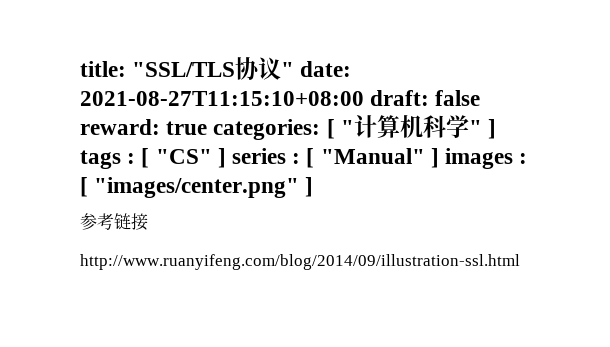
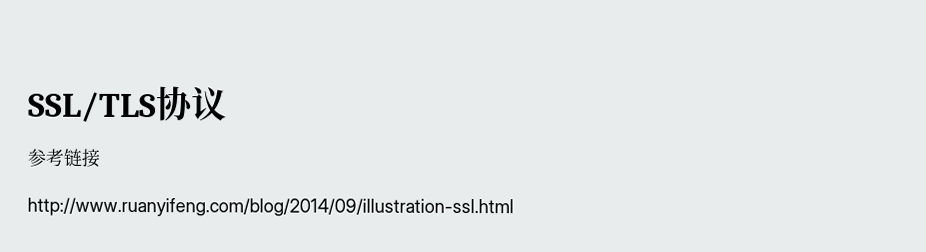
- title: "SSL/TLS协议" date: 2021-08-27T11:15:10+08:00 draft: false reward: true categories: [ "计算机科学" ] tags : [ "CS" ] series : [ "Manual" ] images : [ "images/center.png" ]
+ SSL/TLS协议

